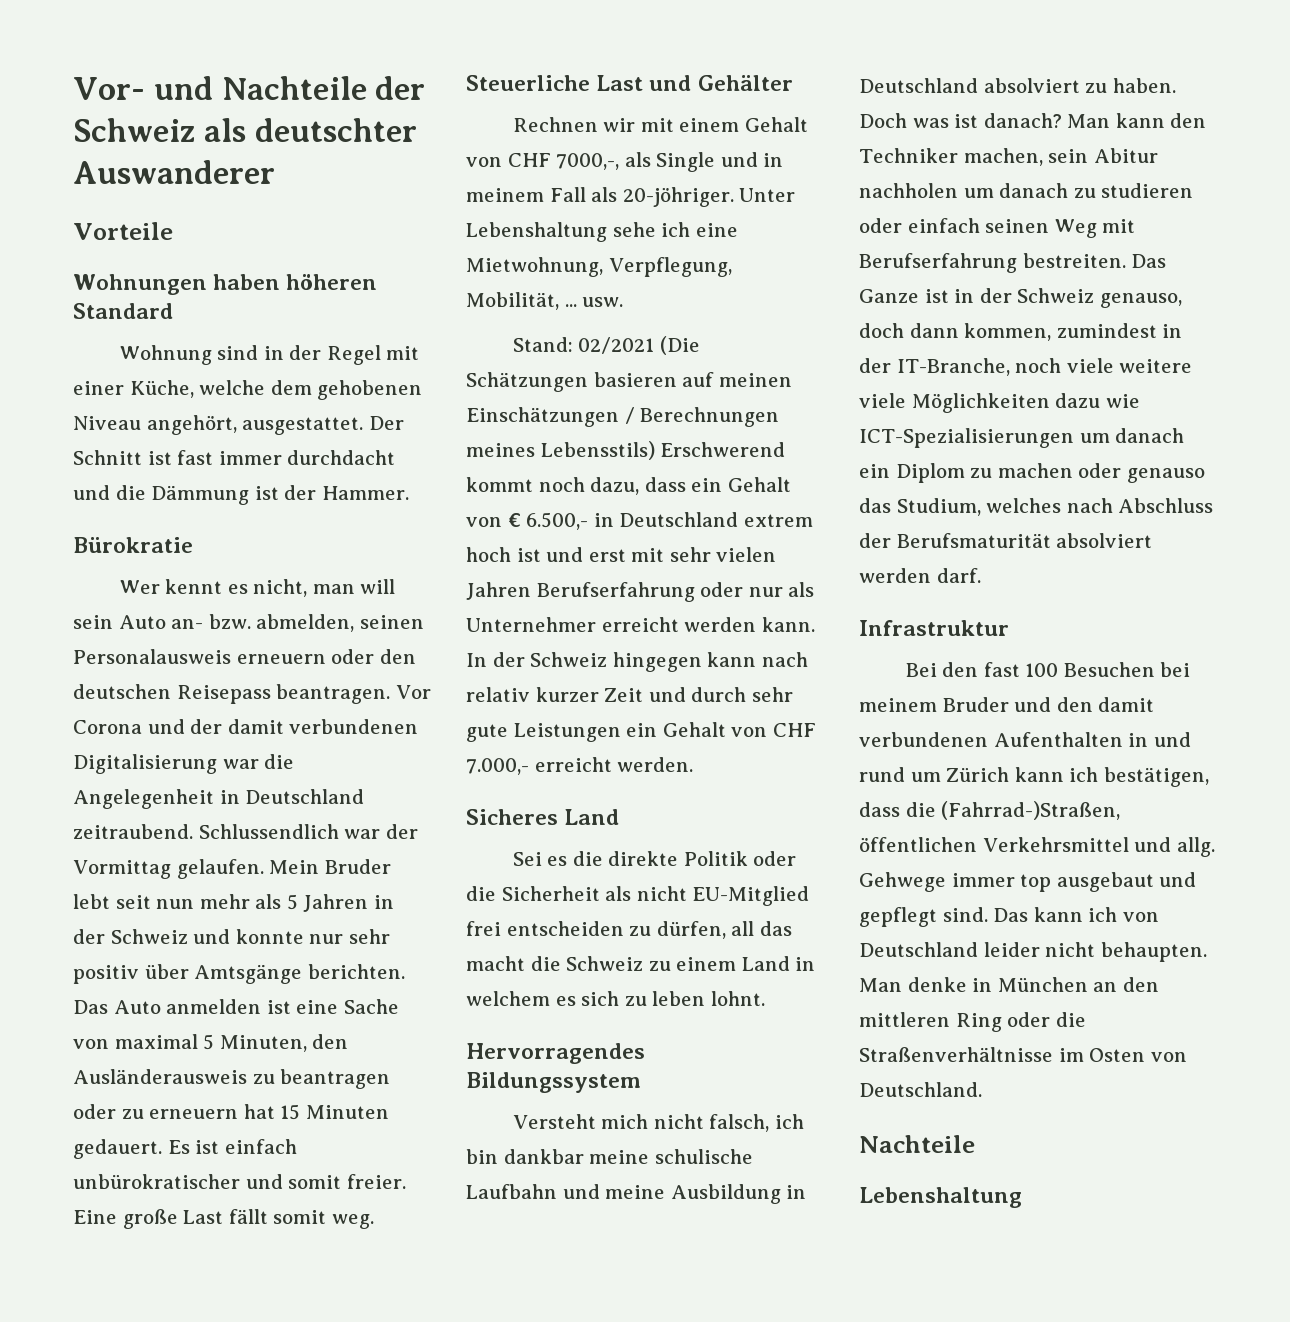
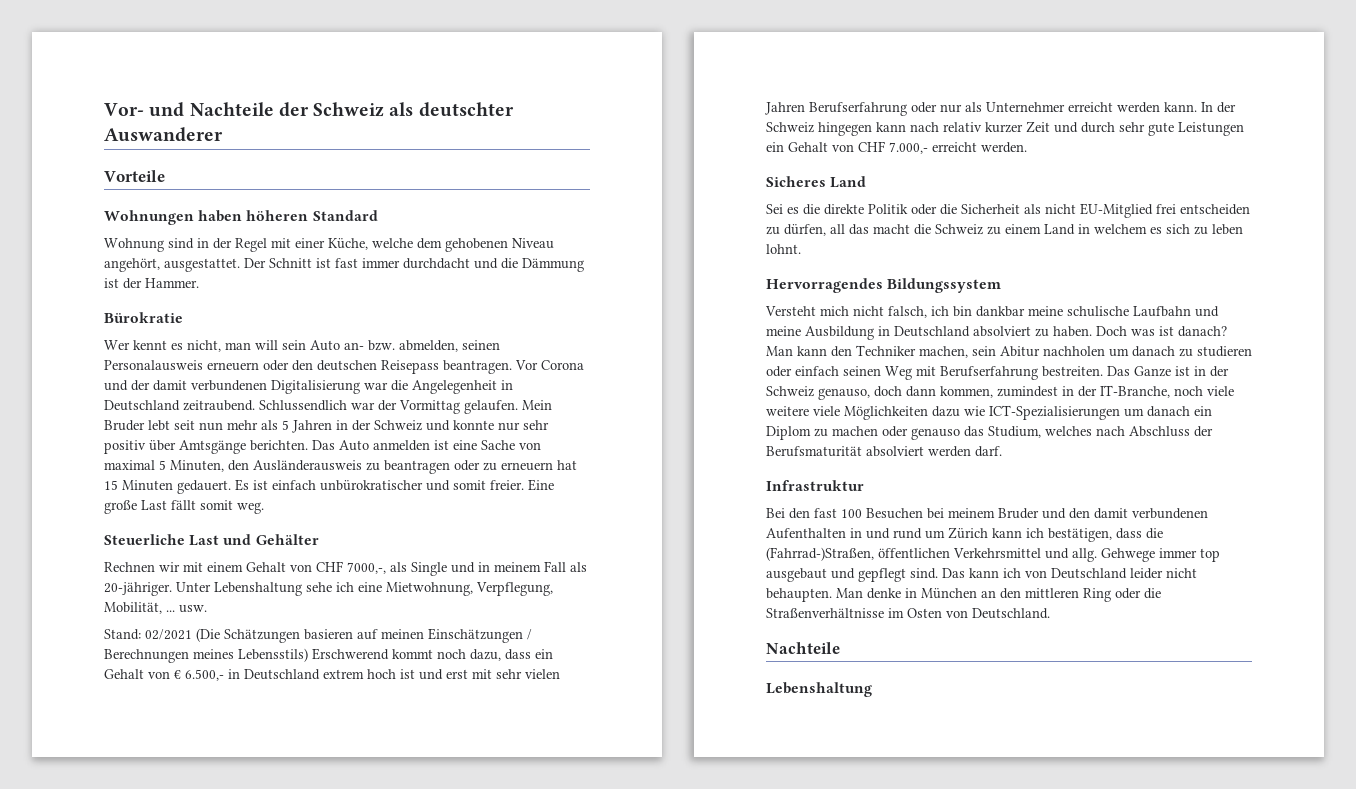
- Rechnen wir mit einem Gehalt von CHF 7000,-, als Single und in meinem Fall als 20-jöhriger.
+ Rechnen wir mit einem Gehalt von CHF 7000,-, als Single und in meinem Fall als 20-jähriger.

